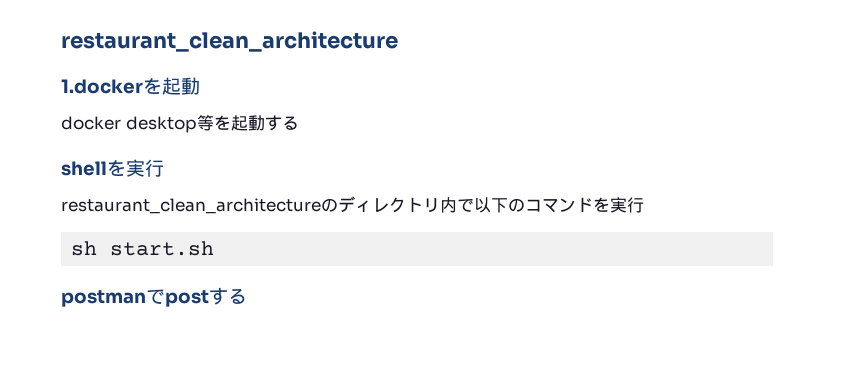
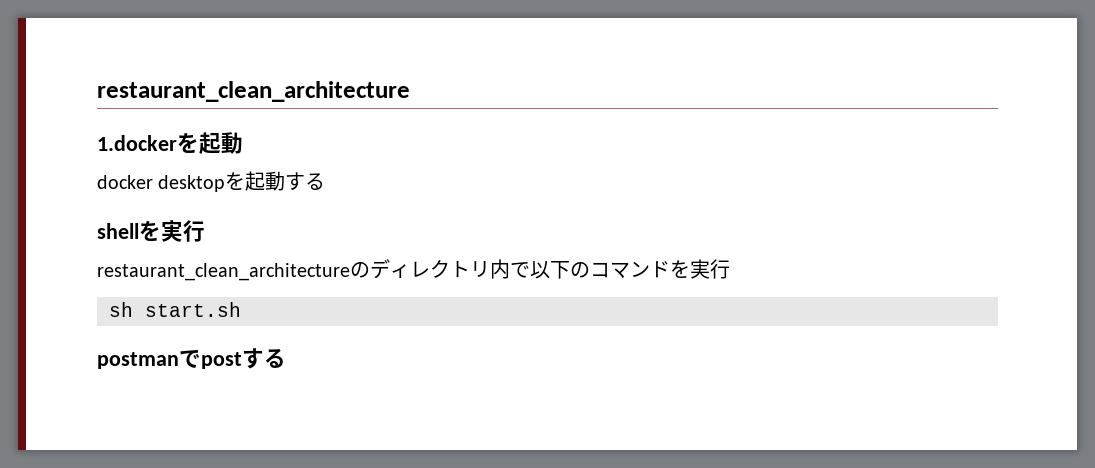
- docker desktop等を起動する
+ docker desktopを起動する

